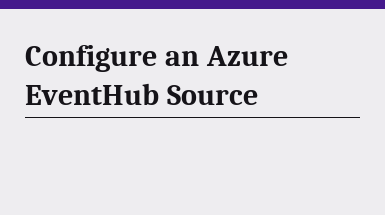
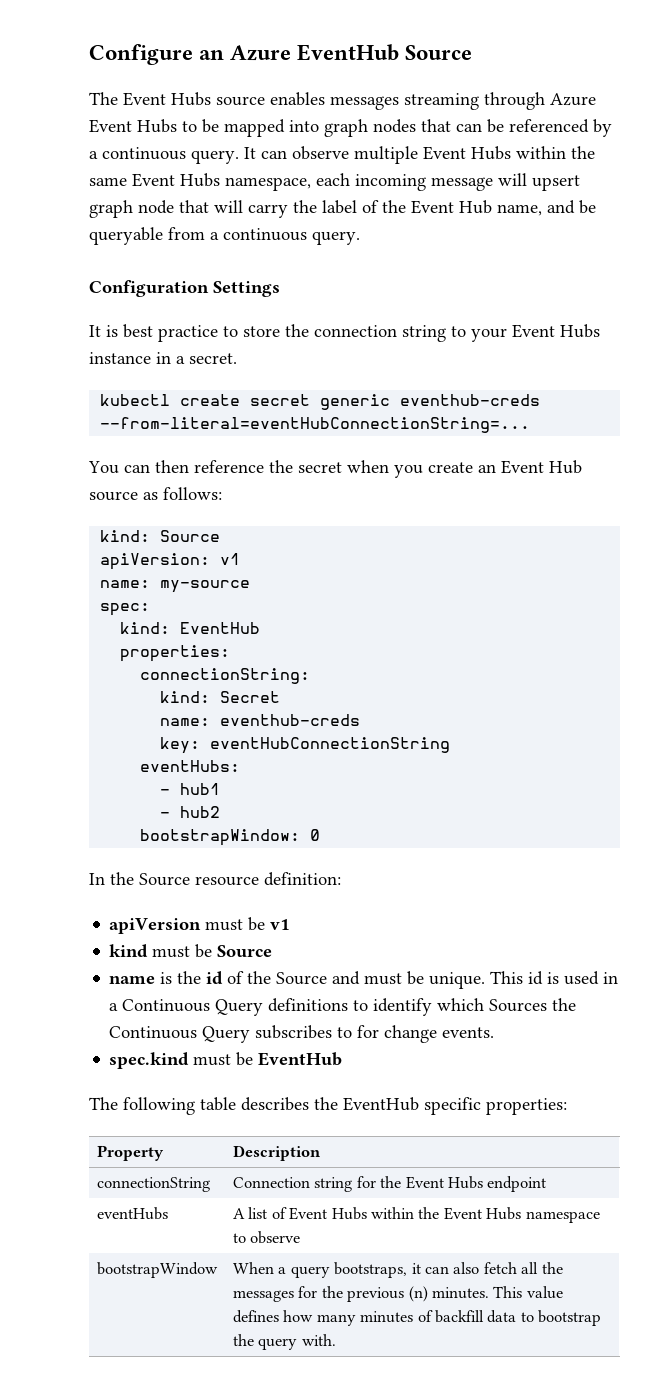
+ The Event Hubs source enables messages streaming through Azure Event Hubs to be mapped into graph nodes that can be referenced by a continuous query. It can observe multiple Event Hubs within the same Event Hubs namespace, each incoming message will upsert graph node that will carry the label of the Event Hub name, and be queryable from a continuous query.
+ Configuration Settings
+ It is best practice to store the connection string to your Event Hubs instance in a secret.
+ kubectl create secret generic eventhub-creds --from-literal=eventHubConnectionString=...
+ You can then reference the secret when you create an Event Hub source as follows:
+ kind: Source
+ apiVersion: v1
+ name: my-source
+ spec:
+ kind: EventHub
+ properties:
+ connectionString:
+ kind: Secret
+ name: eventhub-creds
+ key: eventHubConnectionString
+ eventHubs:
+ - hub1
+ - hub2
+ bootstrapWindow: 0
+ In the Source resource definition:
+ apiVersion must be v1
+ kind must be Source
+ name is the id of the Source and must be unique. This id is used in a Continuous Query definitions to identify which Sources the Continuous Query subscribes to for change events.
+ spec.kind must be EventHub
+ The following table describes the EventHub specific properties:
+ Property | Description
+ connectionString | Connection string for the Event Hubs endpoint
+ eventHubs | A list of Event Hubs within the Event Hubs namespace to observe
+ bootstrapWindow | When a query bootstraps, it can also fetch all the messages for the previous (n) minutes. This value defines how many minutes of backfill data to bootstrap the query with.

